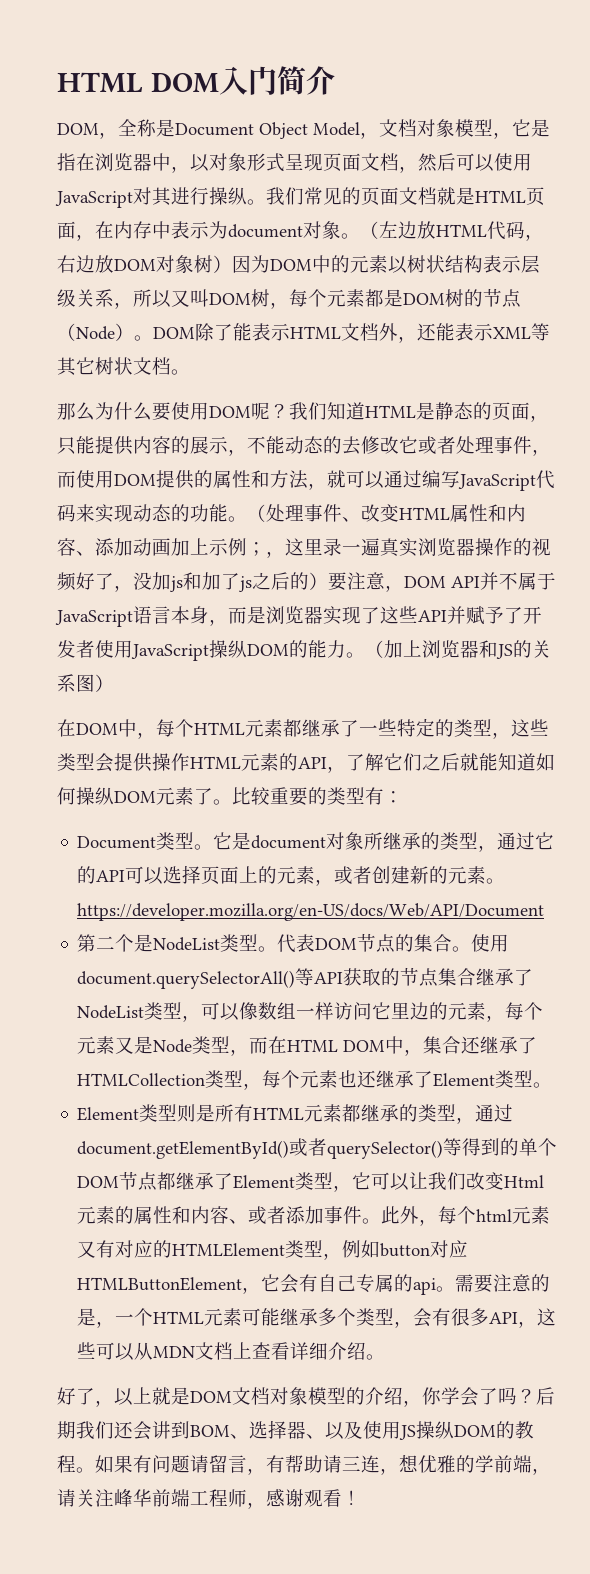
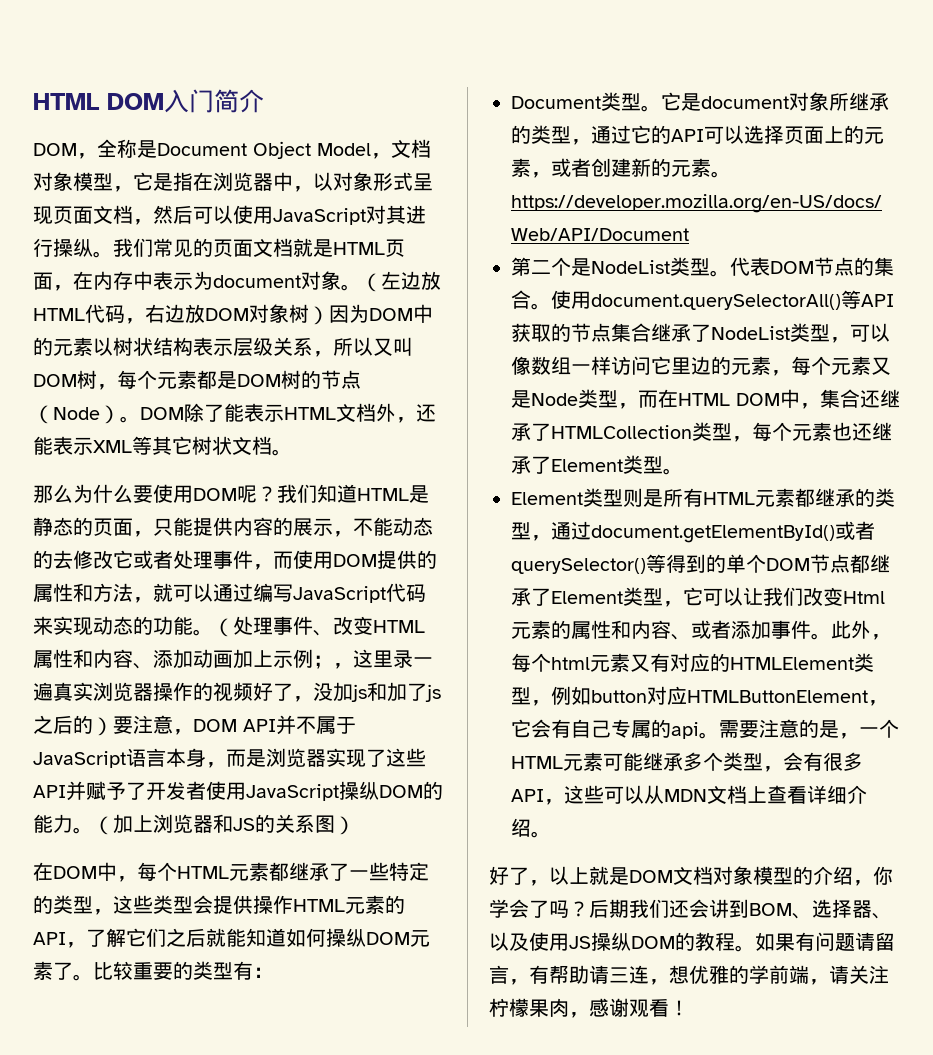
- 如果有问题请留言，有帮助请三连，想优雅的学前端，请关注峰华前端工程师，感谢观看！
+ 如果有问题请留言，有帮助请三连，想优雅的学前端，请关注柠檬果肉，感谢观看！

